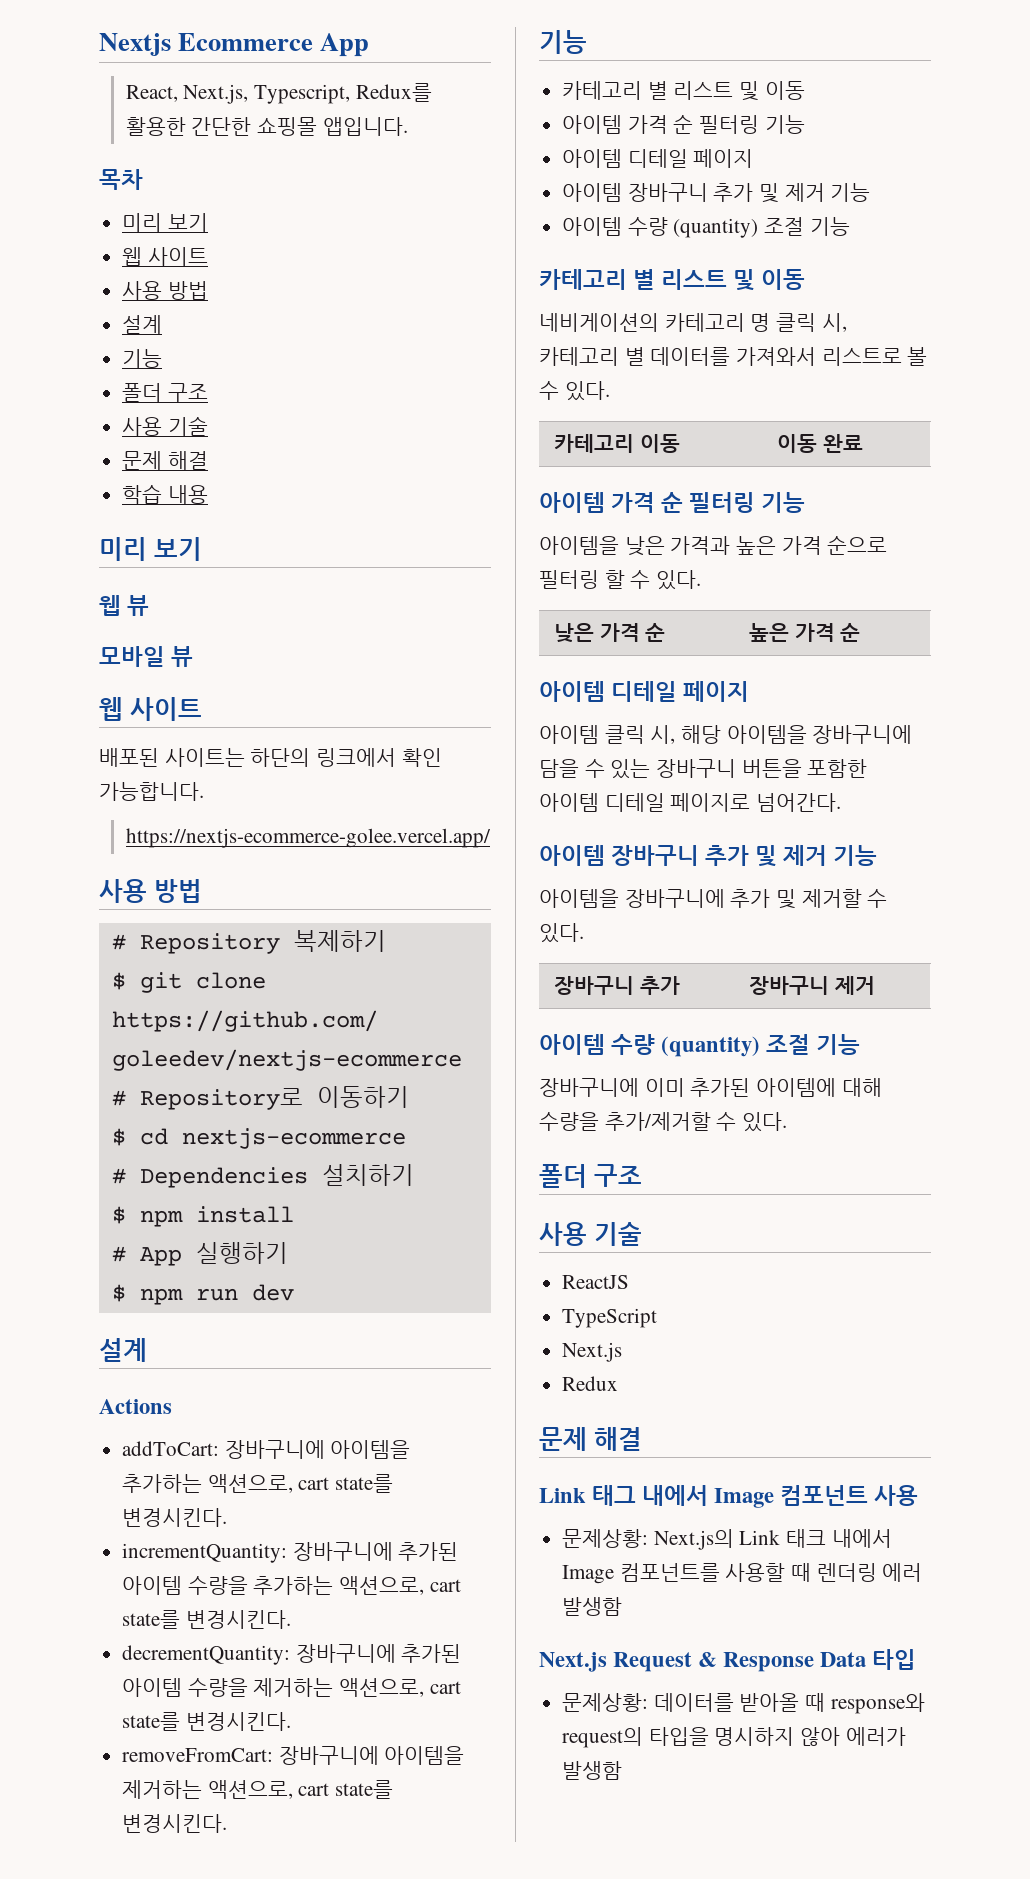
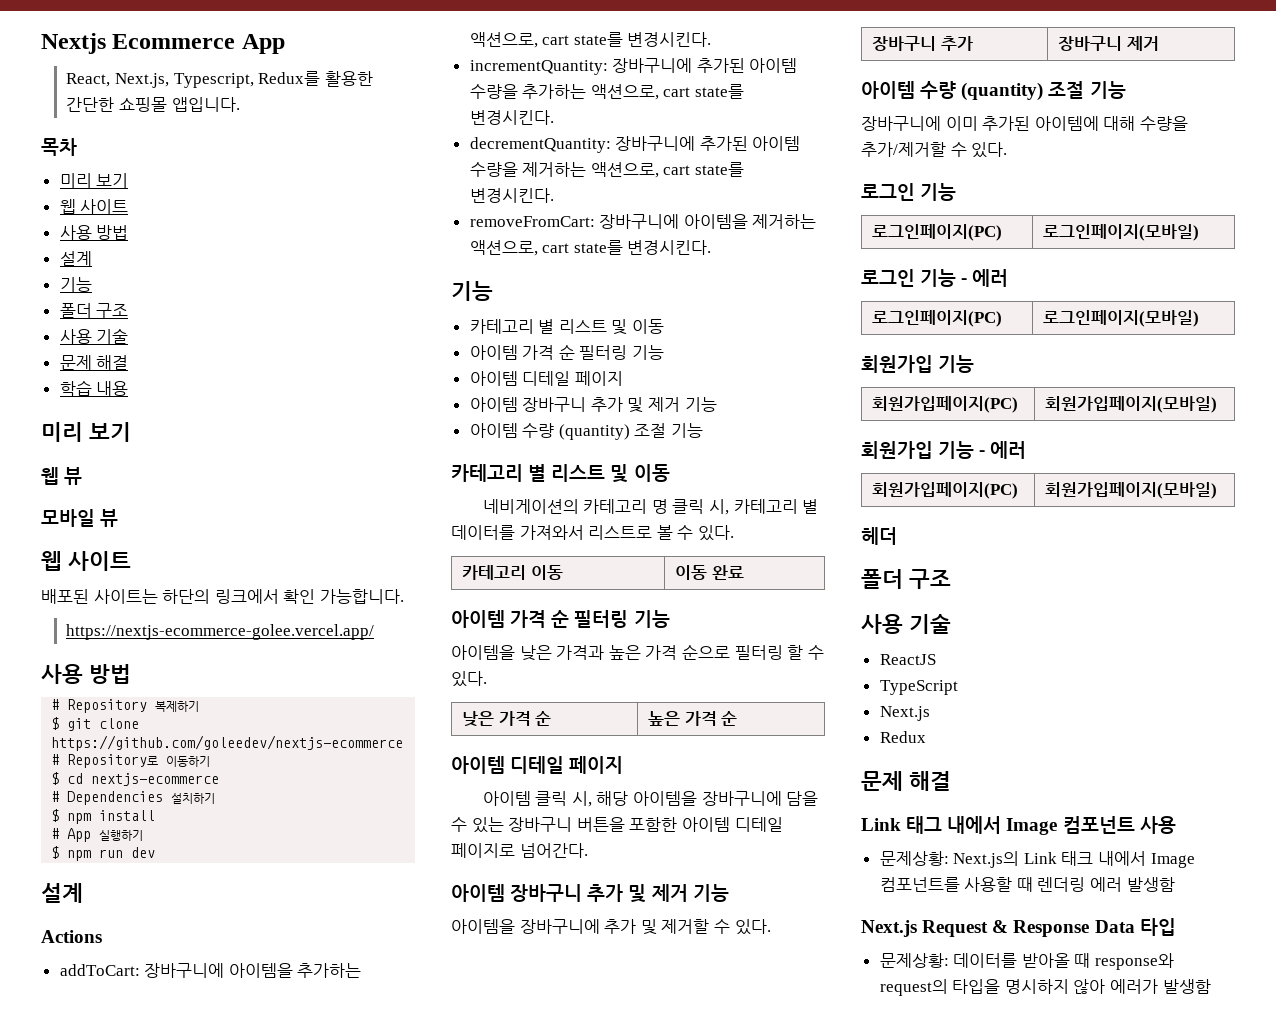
  장바구니에 이미 추가된 아이템에 대해 수량을 추가/제거할 수 있다.
+ 로그인 기능
+ 로그인페이지(PC) | 로그인페이지(모바일)
+ 로그인 기능 - 에러
+ 로그인페이지(PC) | 로그인페이지(모바일)
+ 회원가입 기능
+ 회원가입페이지(PC) | 회원가입페이지(모바일)
+ 회원가입 기능 - 에러
+ 회원가입페이지(PC) | 회원가입페이지(모바일)
+ 헤더

